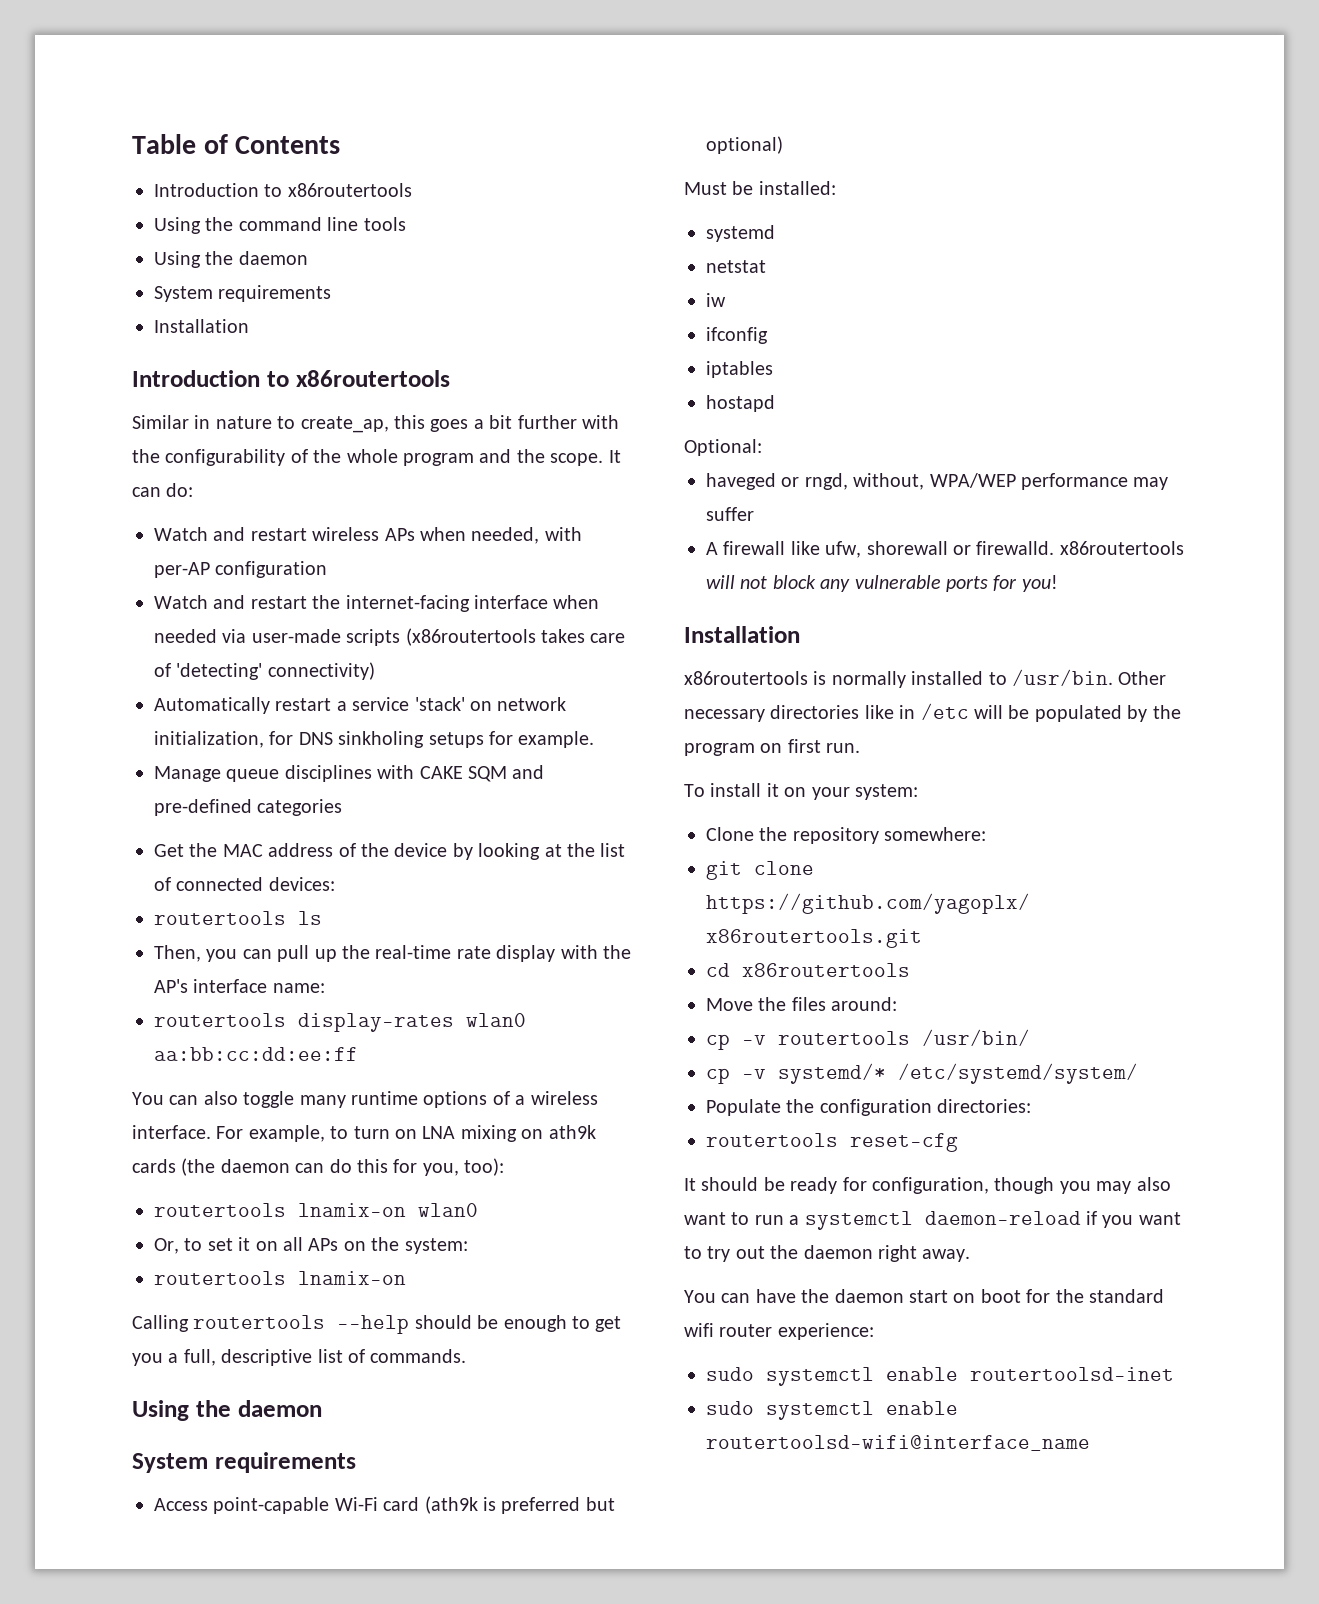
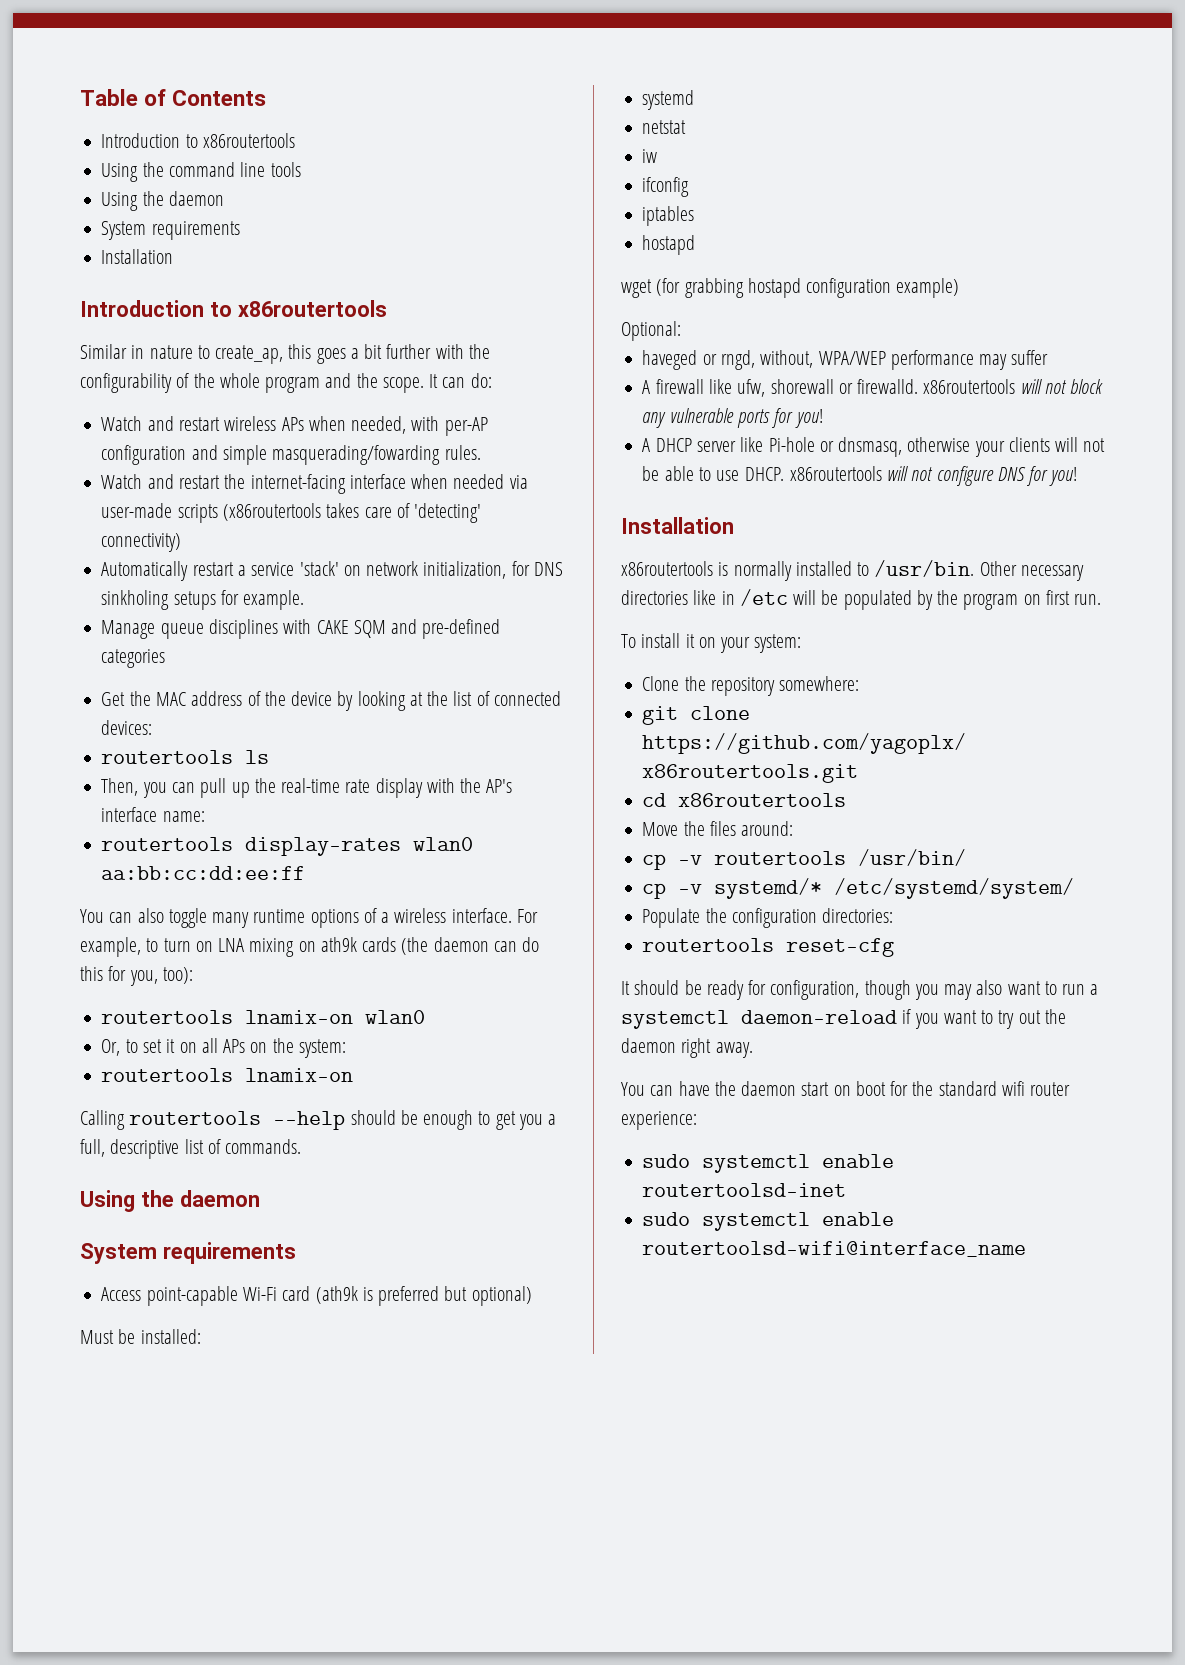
- Watch and restart wireless APs when needed, with per-AP configuration
+ Watch and restart wireless APs when needed, with per-AP configuration and simple masquerading/fowarding rules.
+ wget (for grabbing hostapd configuration example)
+ A DHCP server like Pi-hole or dnsmasq, otherwise your clients will not be able to use DHCP. x86routertools will not configure DNS for you!

